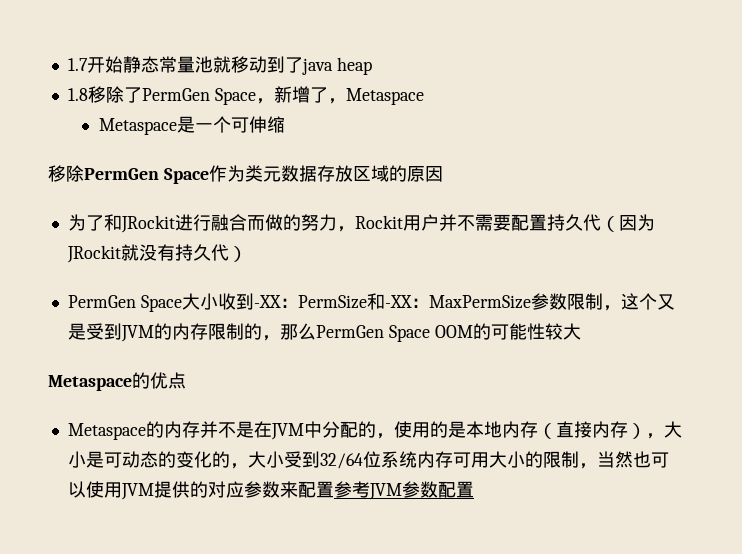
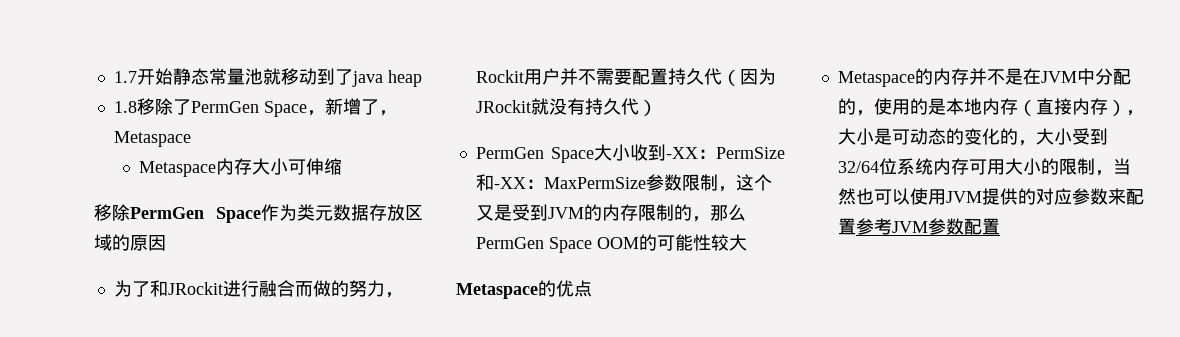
- Metaspace是一个可伸缩
+ Metaspace内存大小可伸缩

